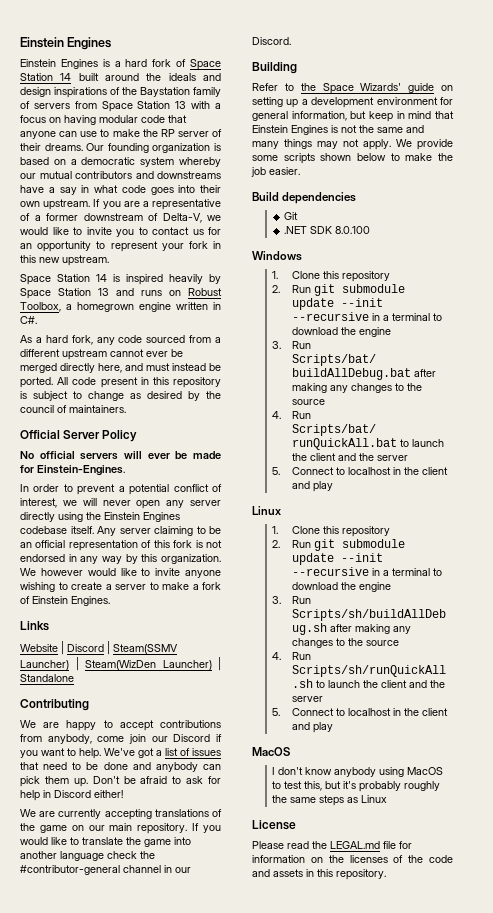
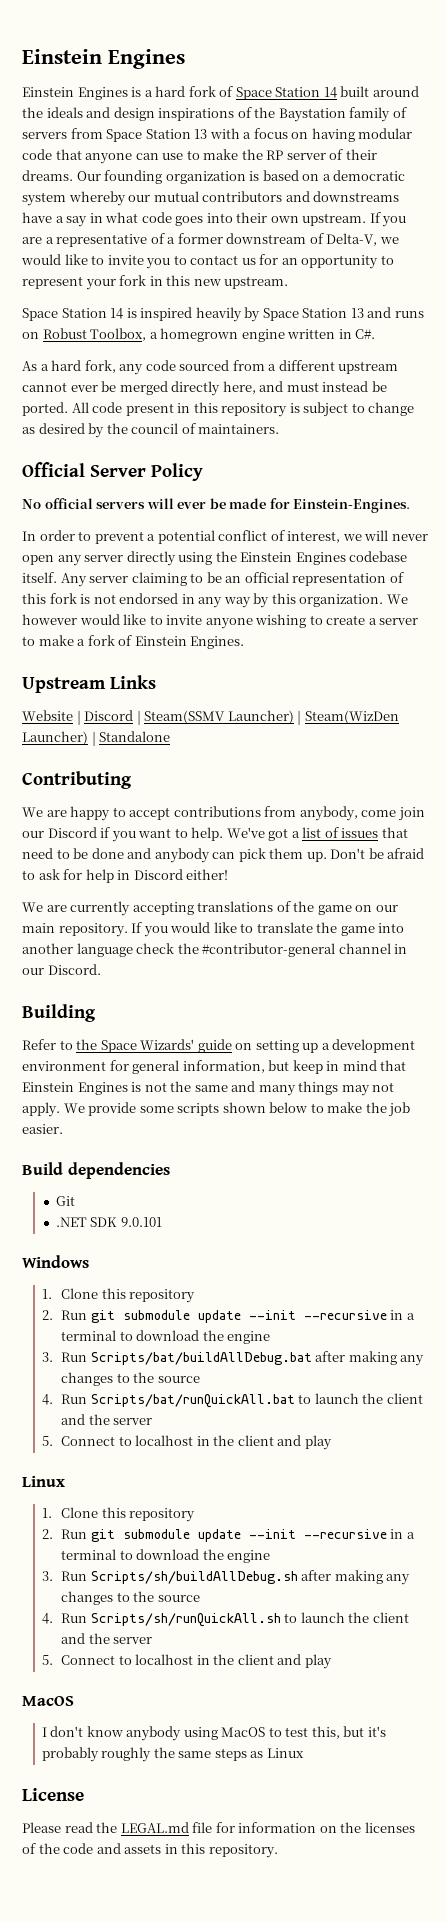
- Links
+ Upstream Links
- .NET SDK 8.0.100
+ .NET SDK 9.0.101

